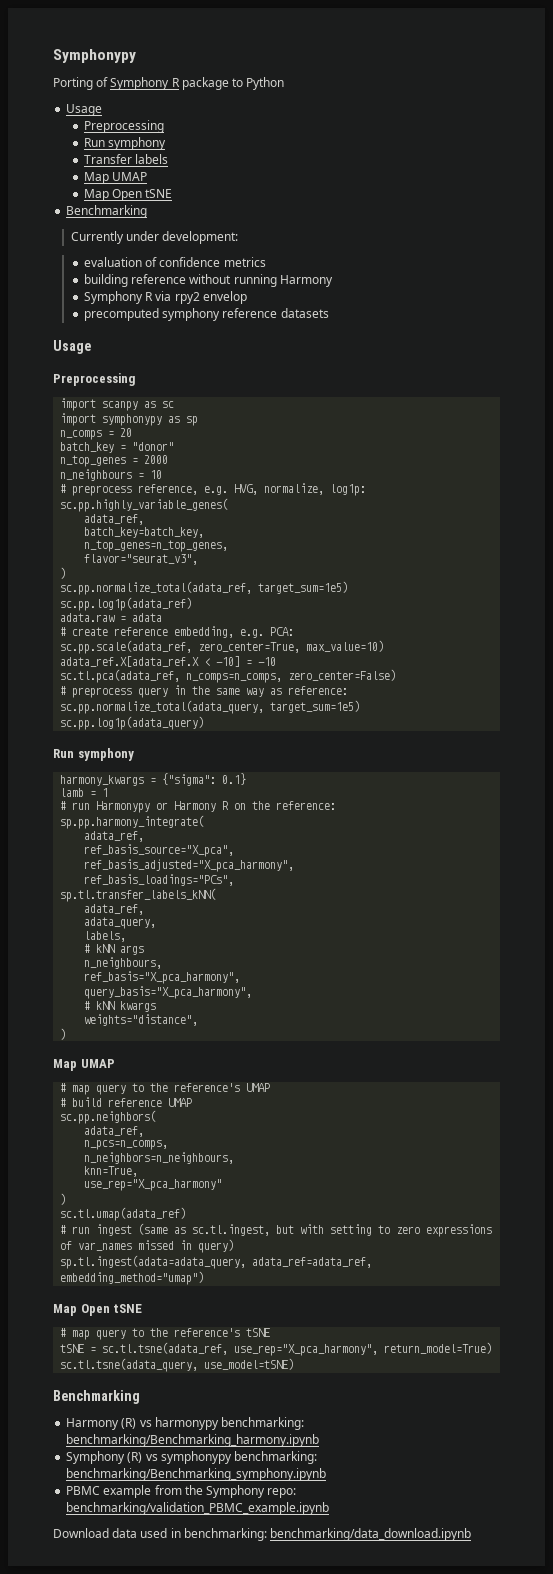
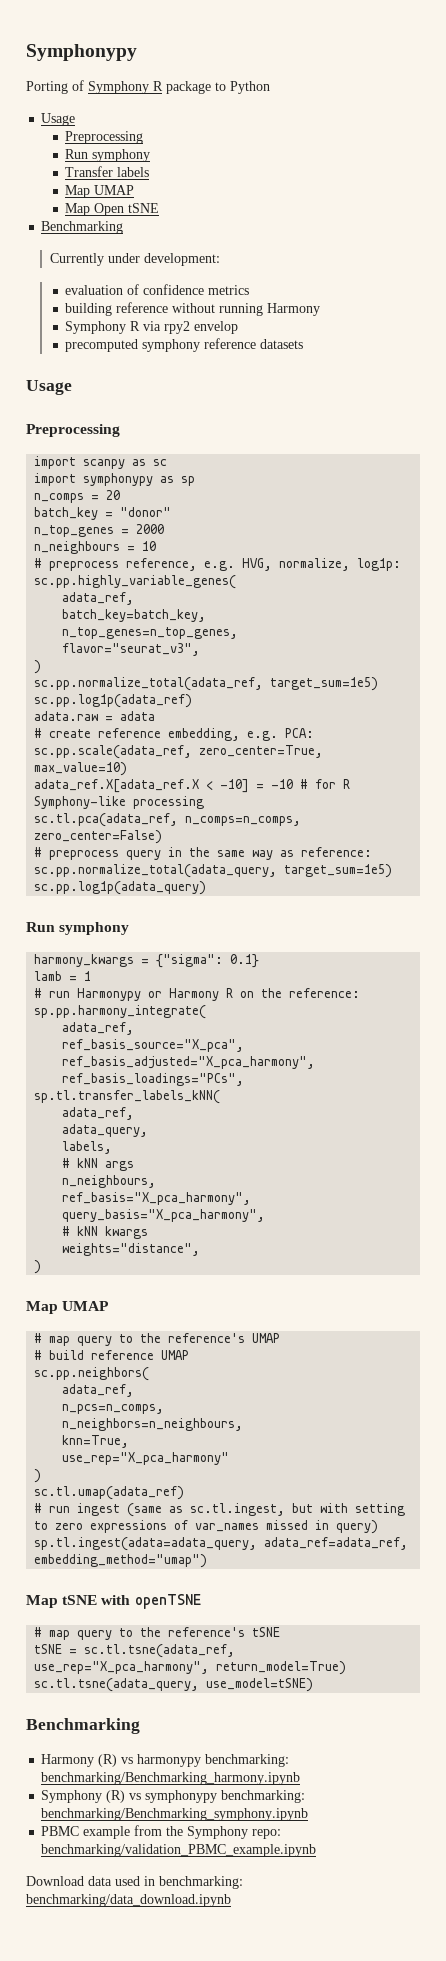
- adata_ref.X[adata_ref.X < -10] = -10
+ adata_ref.X[adata_ref.X < -10] = -10 # for R Symphony-like processing
  sp.tl.ingest(adata=adata_query, adata_ref=adata_ref, embedding_method="umap")
- Map Open tSNE
+ Map tSNE with openTSNE

